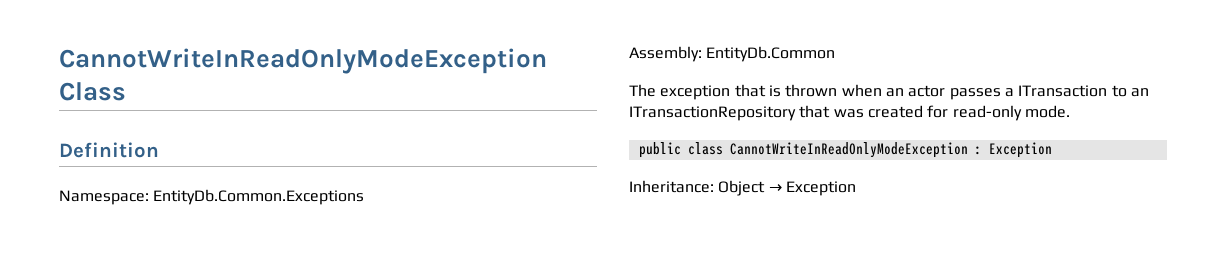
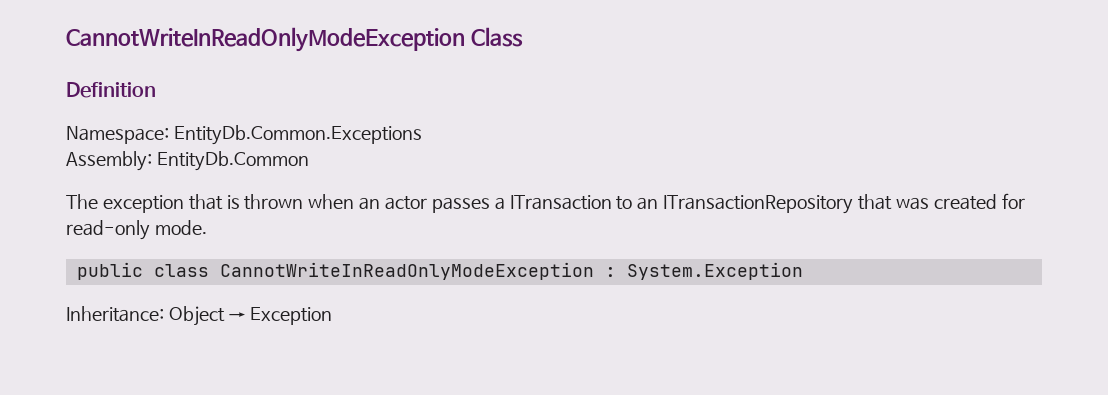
- public class CannotWriteInReadOnlyModeException : Exception
+ public class CannotWriteInReadOnlyModeException : System.Exception

